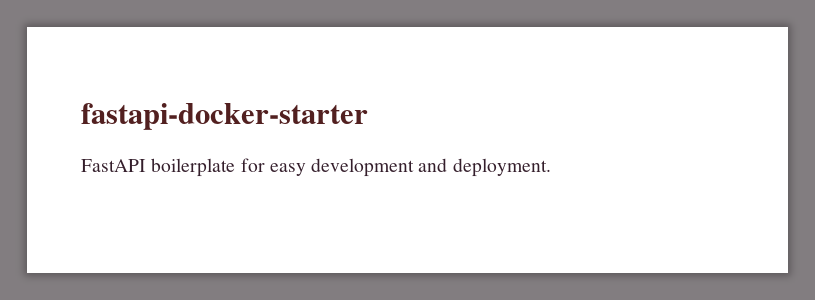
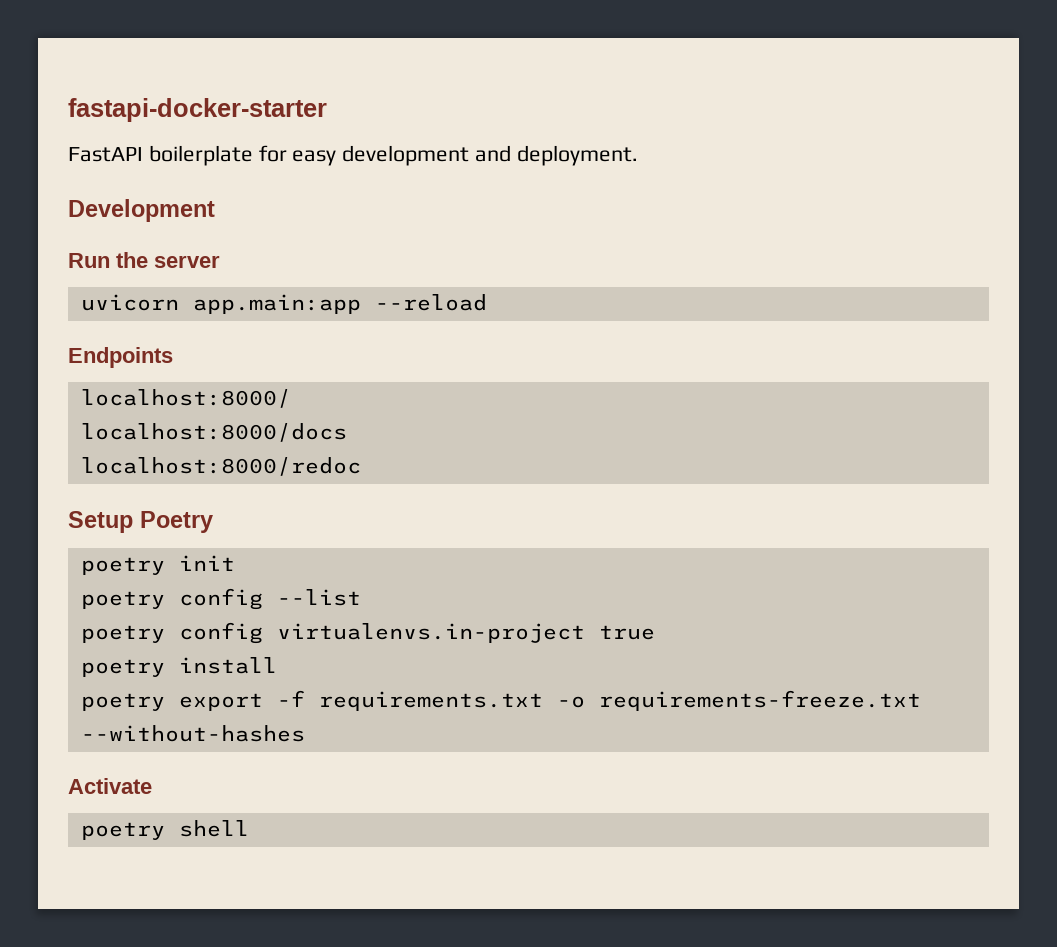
+ Development
+ Run the server
+ uvicorn app.main:app --reload
+ Endpoints
+ localhost:8000/
+ localhost:8000/docs
+ localhost:8000/redoc
+ Setup Poetry
+ poetry init
+ poetry config --list
+ poetry config virtualenvs.in-project true
+ poetry install
+ poetry export -f requirements.txt -o requirements-freeze.txt --without-hashes
+ Activate
+ poetry shell

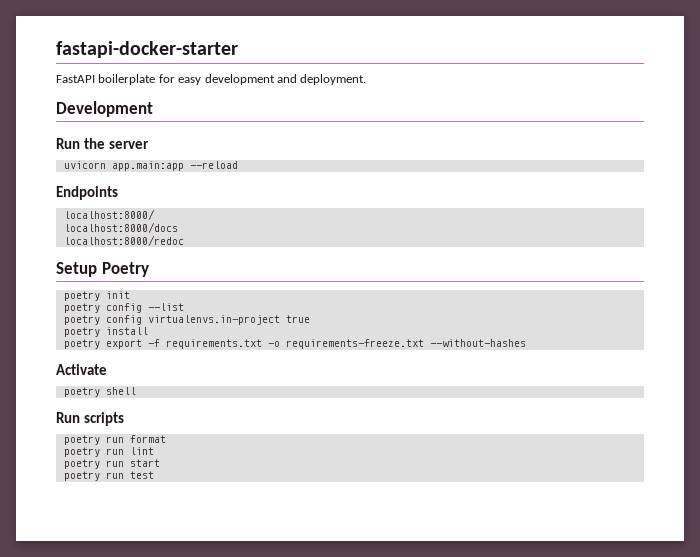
+ Run scripts
+ poetry run format
+ poetry run lint
+ poetry run start
+ poetry run test

